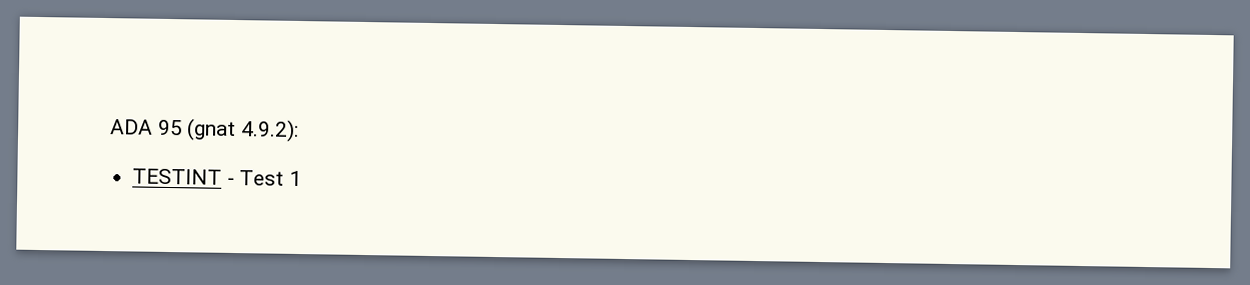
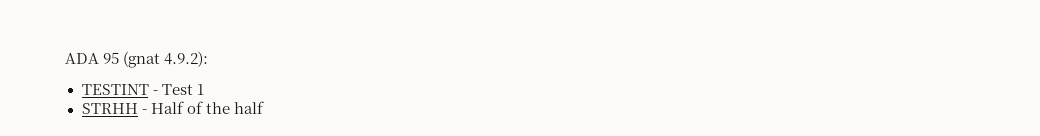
+ STRHH - Half of the half

